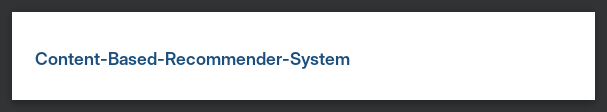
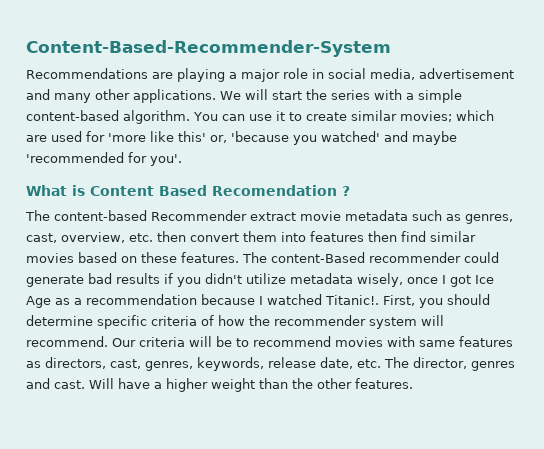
+ Recommendations are playing a major role in social media, advertisement and many other applications. We will start the series with a simple content-based algorithm. You can use it to create similar movies; which are used for 'more like this' or, 'because you watched' and maybe 'recommended for you'.
+ What is Content Based Recomendation ?
+ The content-based Recommender extract movie metadata such as genres, cast, overview, etc. then convert them into features then find similar movies based on these features. The content-Based recommender could generate bad results if you didn't utilize metadata wisely, once I got Ice Age as a recommendation because I watched Titanic!. First, you should determine specific criteria of how the recommender system will recommend. Our criteria will be to recommend movies with same features as directors, cast, genres, keywords, release date, etc. The director, genres and cast. Will have a higher weight than the other features.

